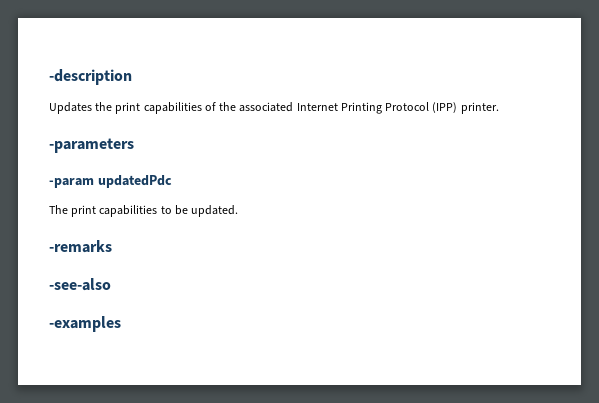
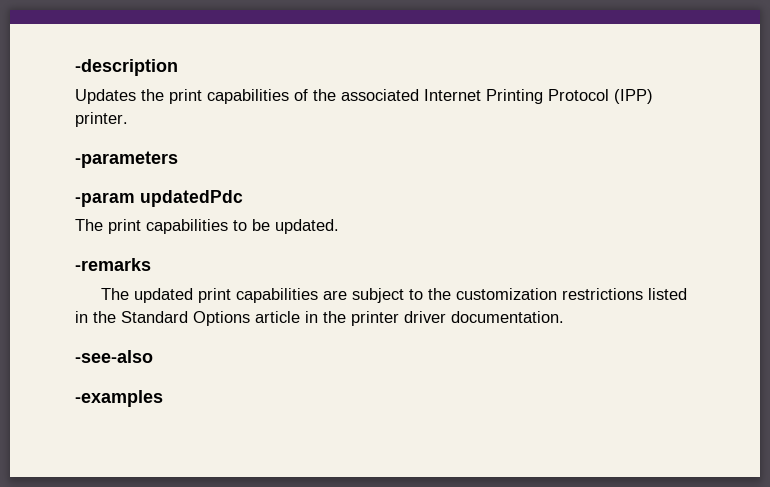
+ The updated print capabilities are subject to the customization restrictions listed in the Standard Options article in the printer driver documentation.

